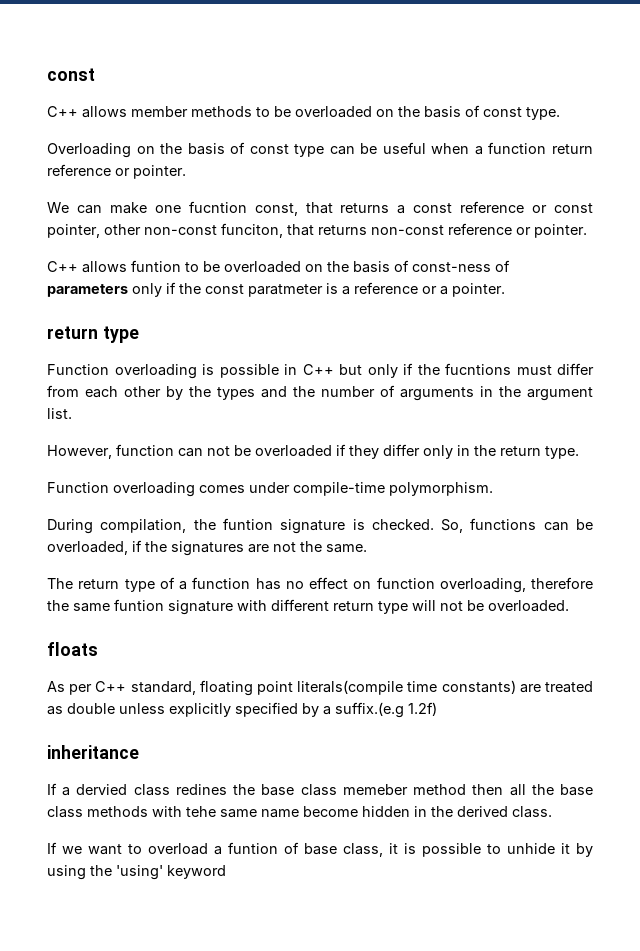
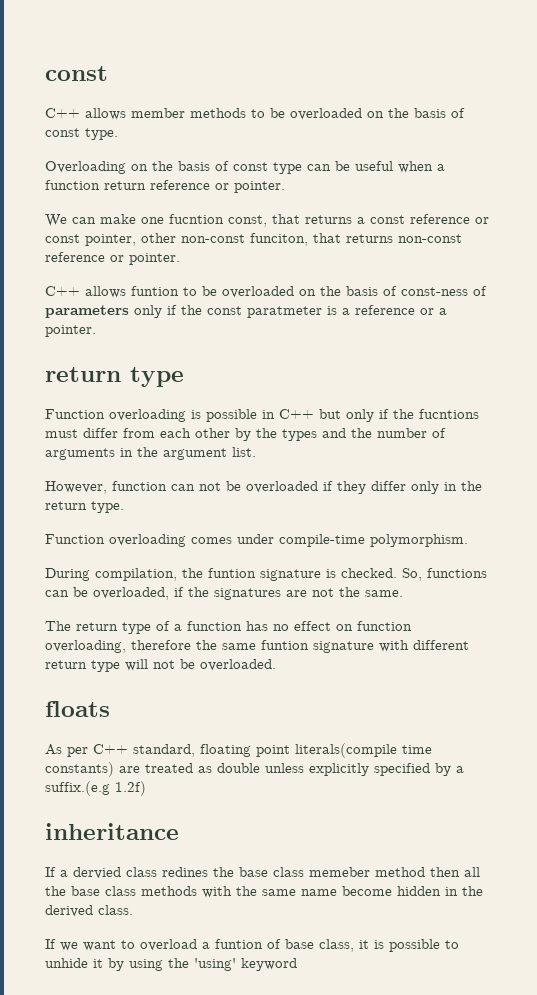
- If a dervied class redines the base class memeber method then all the base class methods with tehe same name become hidden in the derived class.
+ If a dervied class redines the base class memeber method then all the base class methods with the same name become hidden in the derived class.

